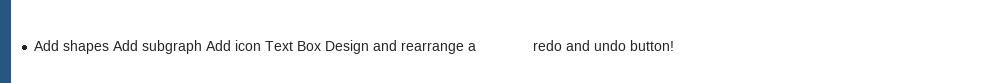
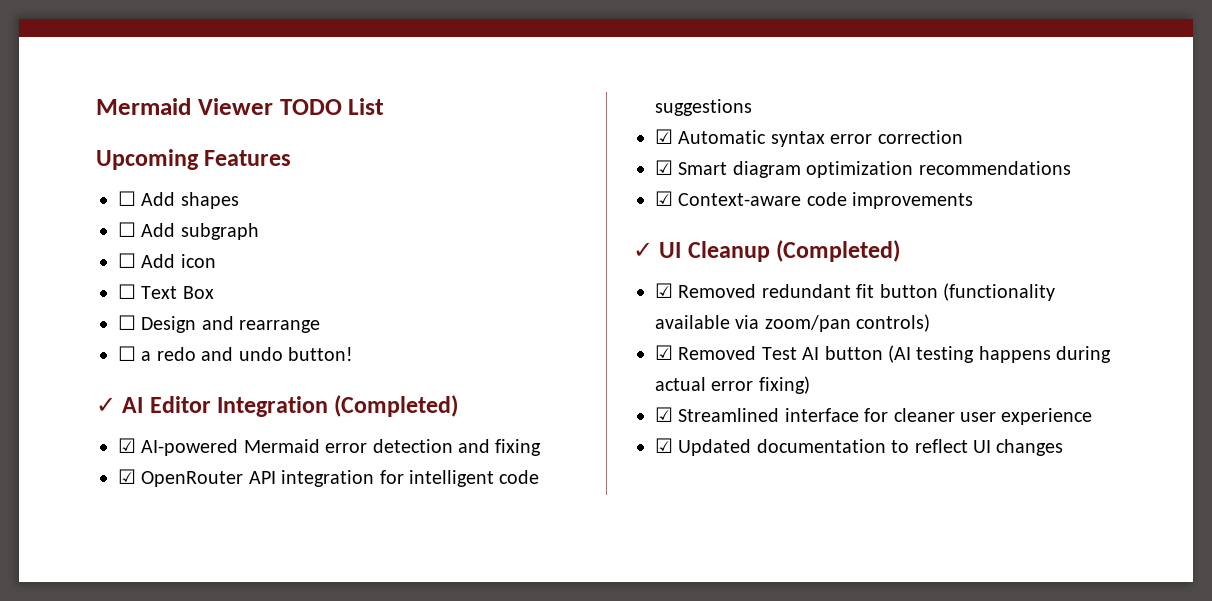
- Add shapes Add subgraph Add icon Text Box Design and rearrange a redo and undo button!
+ Mermaid Viewer TODO List
+ Upcoming Features
+ ☐ Add shapes
+ ☐ Add subgraph
+ ☐ Add icon
+ ☐ Text Box
+ ☐ Design and rearrange
+ ☐ a redo and undo button!
+ ✓ AI Editor Integration (Completed)
+ ☑ AI-powered Mermaid error detection and fixing
+ ☑ OpenRouter API integration for intelligent code suggestions
+ ☑ Automatic syntax error correction
+ ☑ Smart diagram optimization recommendations
+ ☑ Context-aware code improvements
+ ✓ UI Cleanup (Completed)
+ ☑ Removed redundant fit button (functionality available via zoom/pan controls)
+ ☑ Removed Test AI button (AI testing happens during actual error fixing)
+ ☑ Streamlined interface for cleaner user experience
+ ☑ Updated documentation to reflect UI changes

